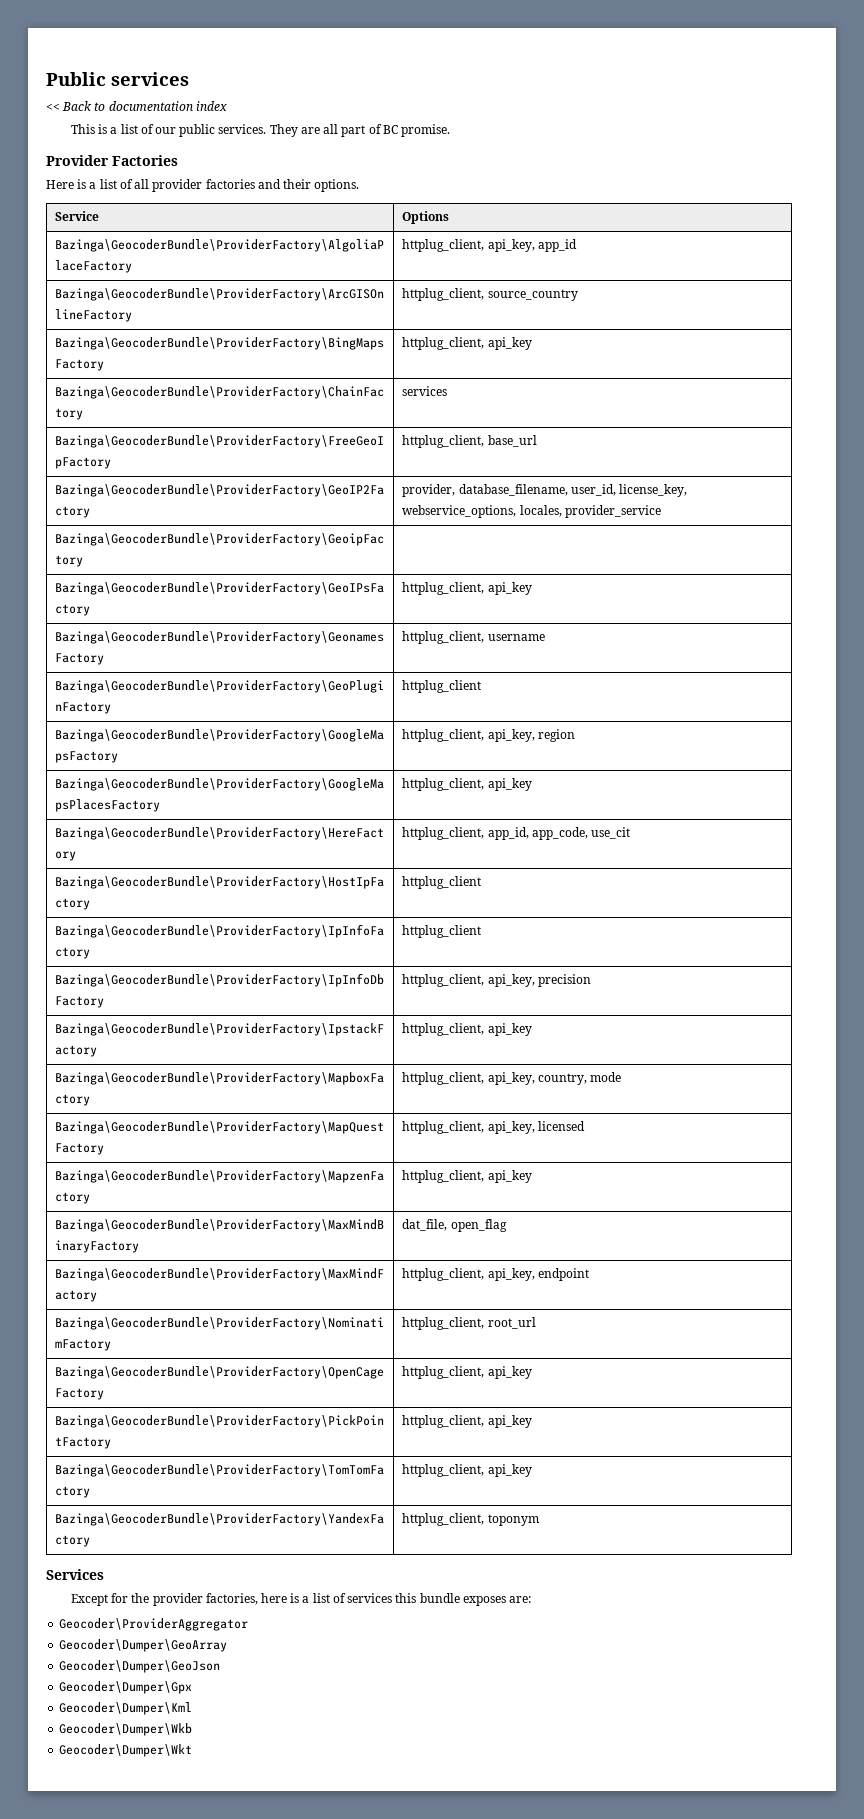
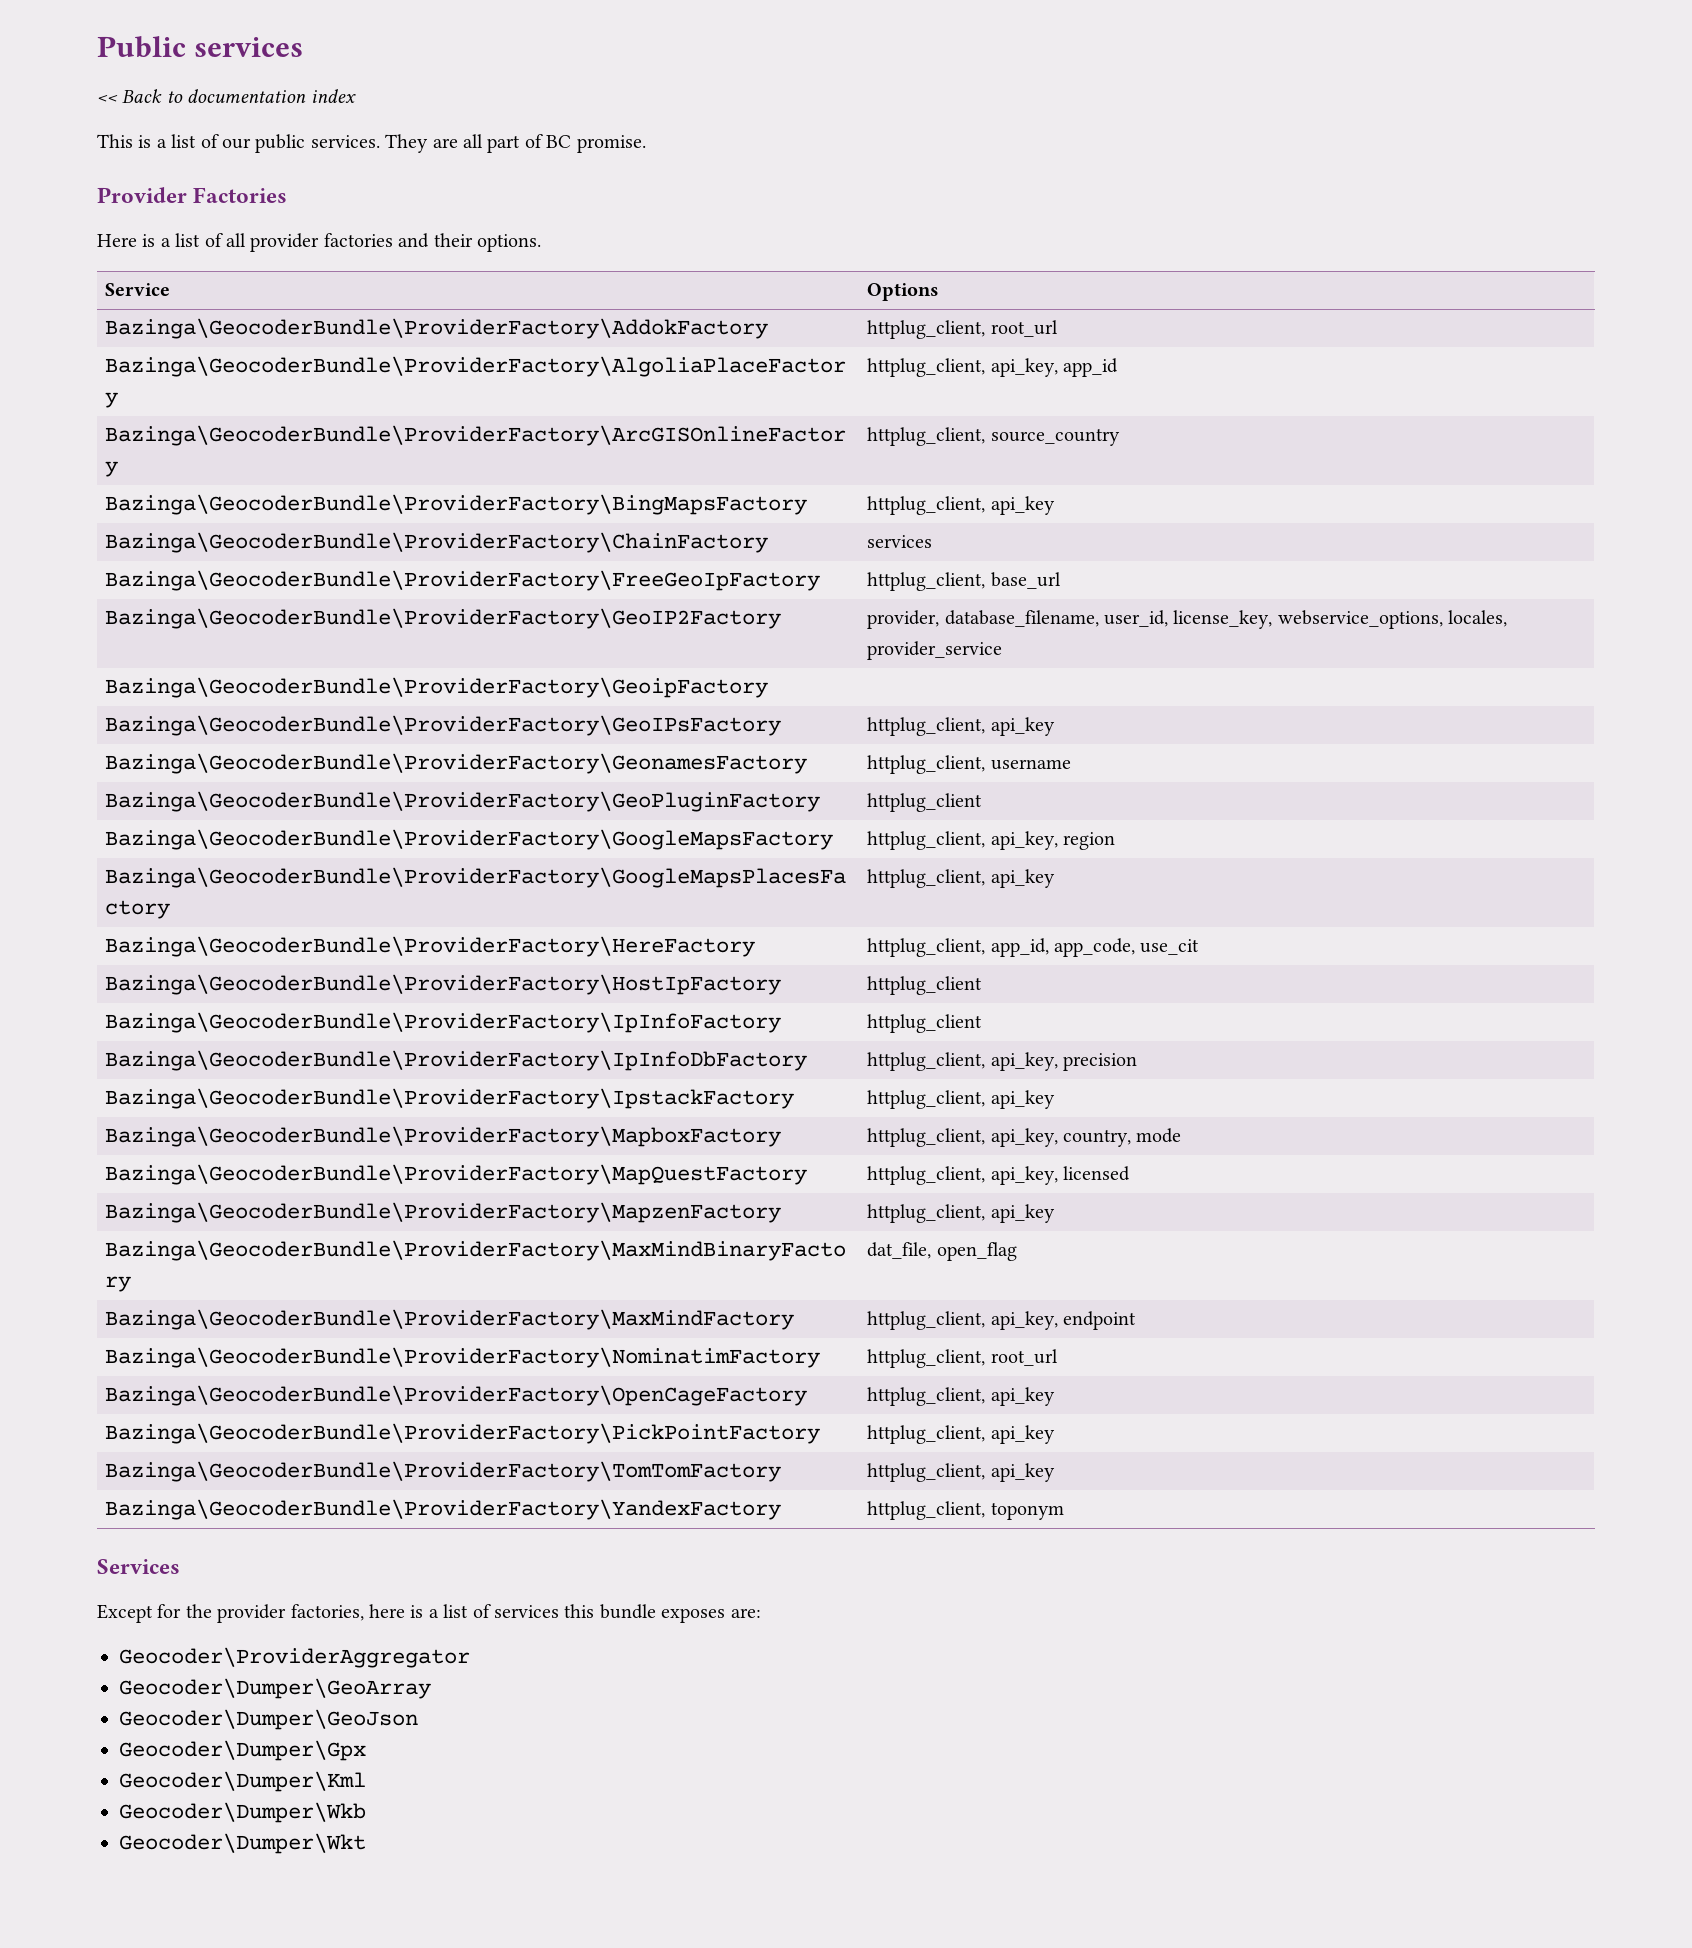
+ Bazinga\GeocoderBundle\ProviderFactory\AddokFactory | httplug_client, root_url

